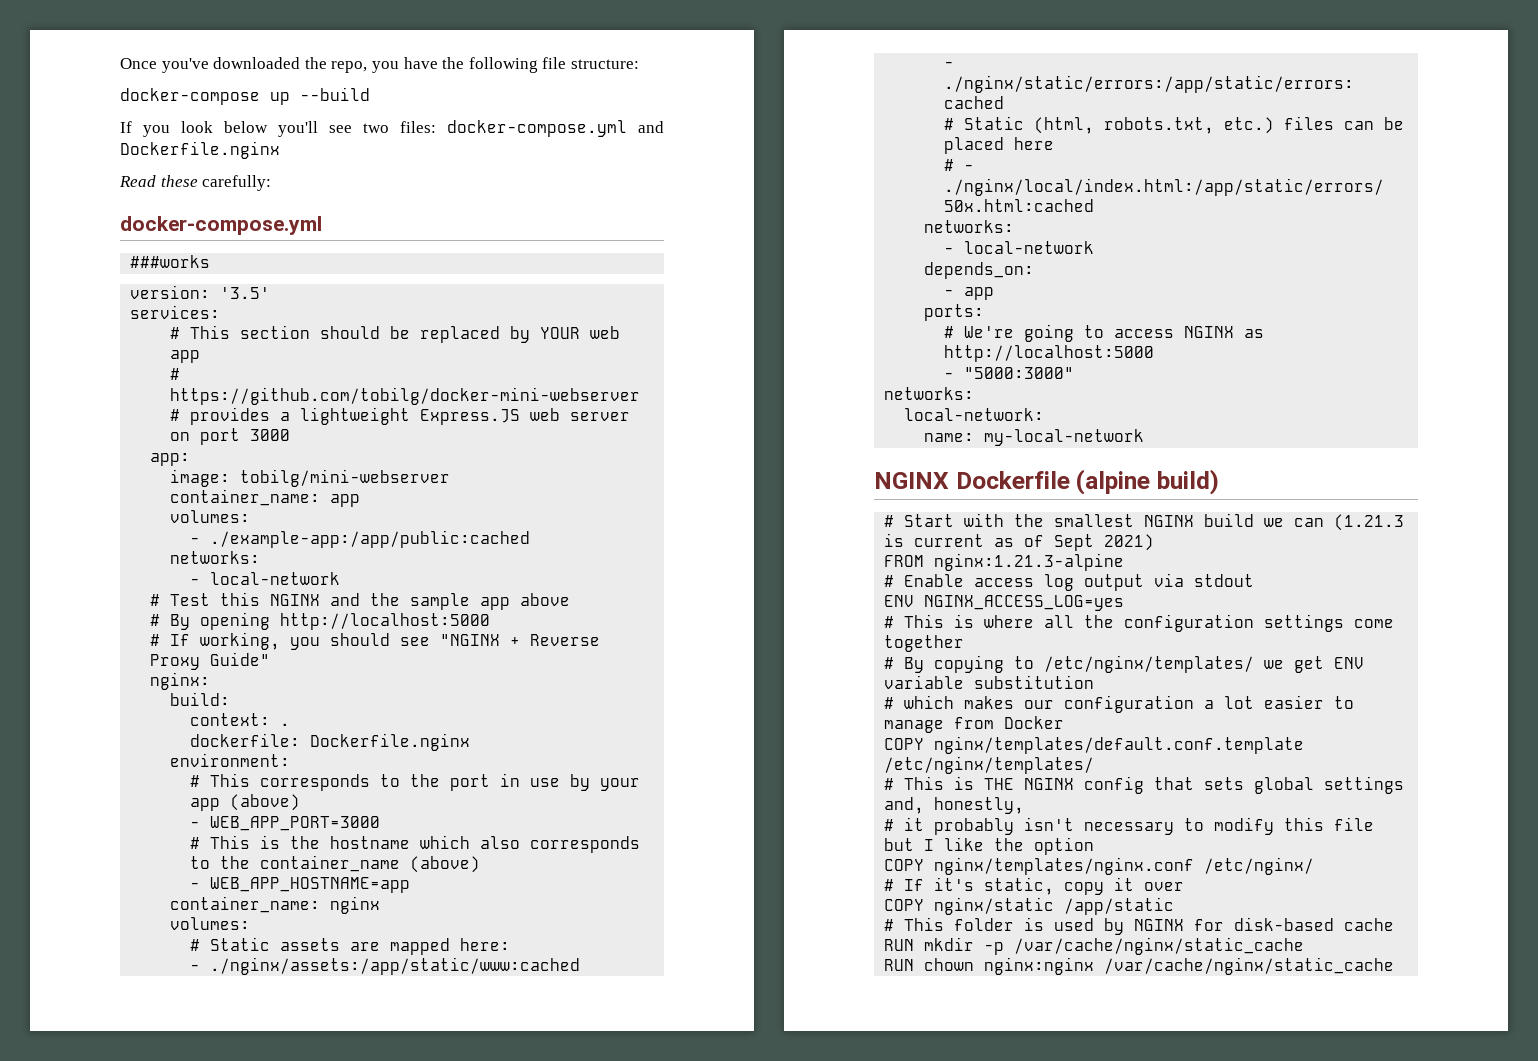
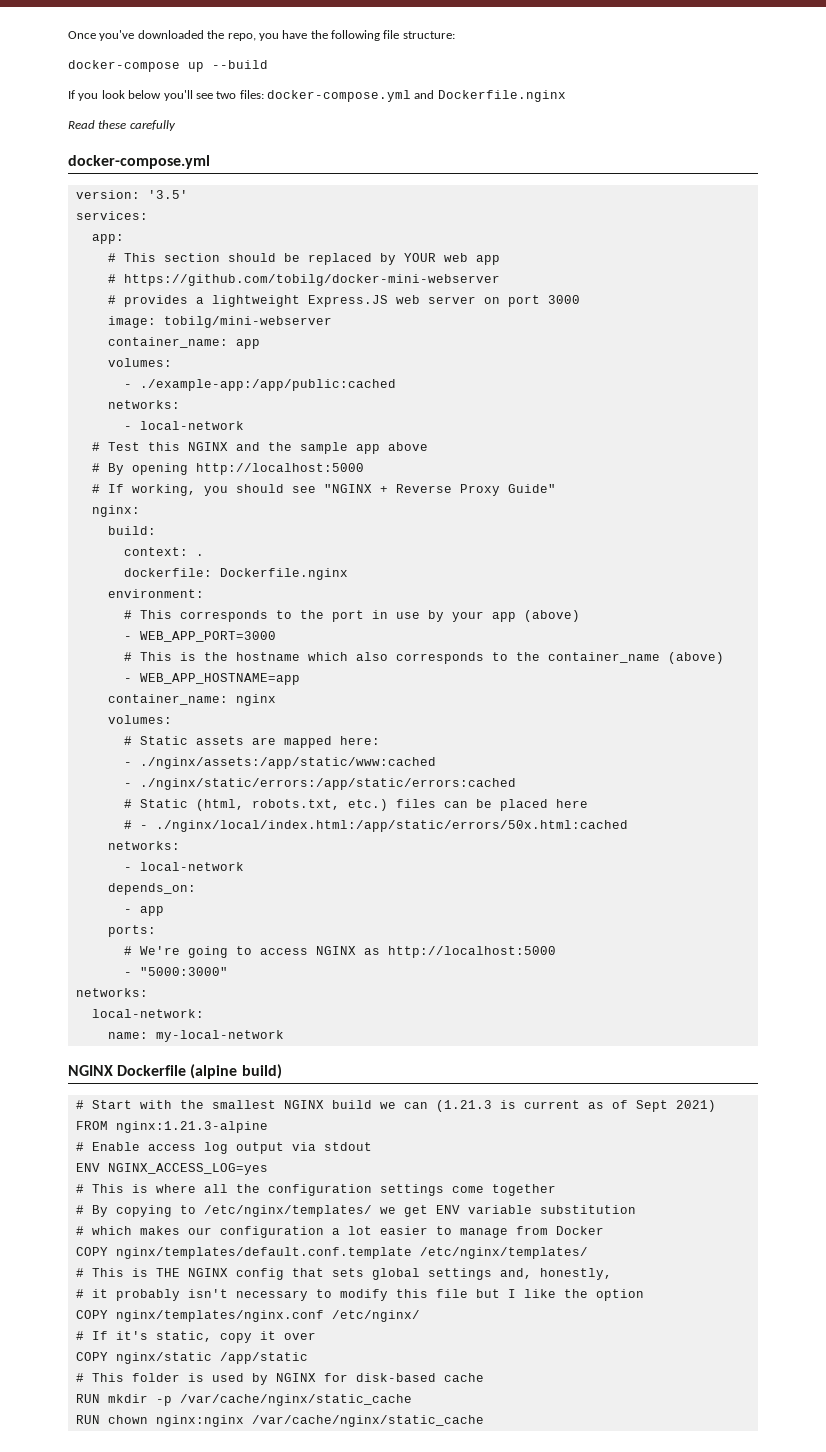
- Read these carefully:
+ Read these carefully
  docker-compose.yml
- ###works
+ app:
- app:

